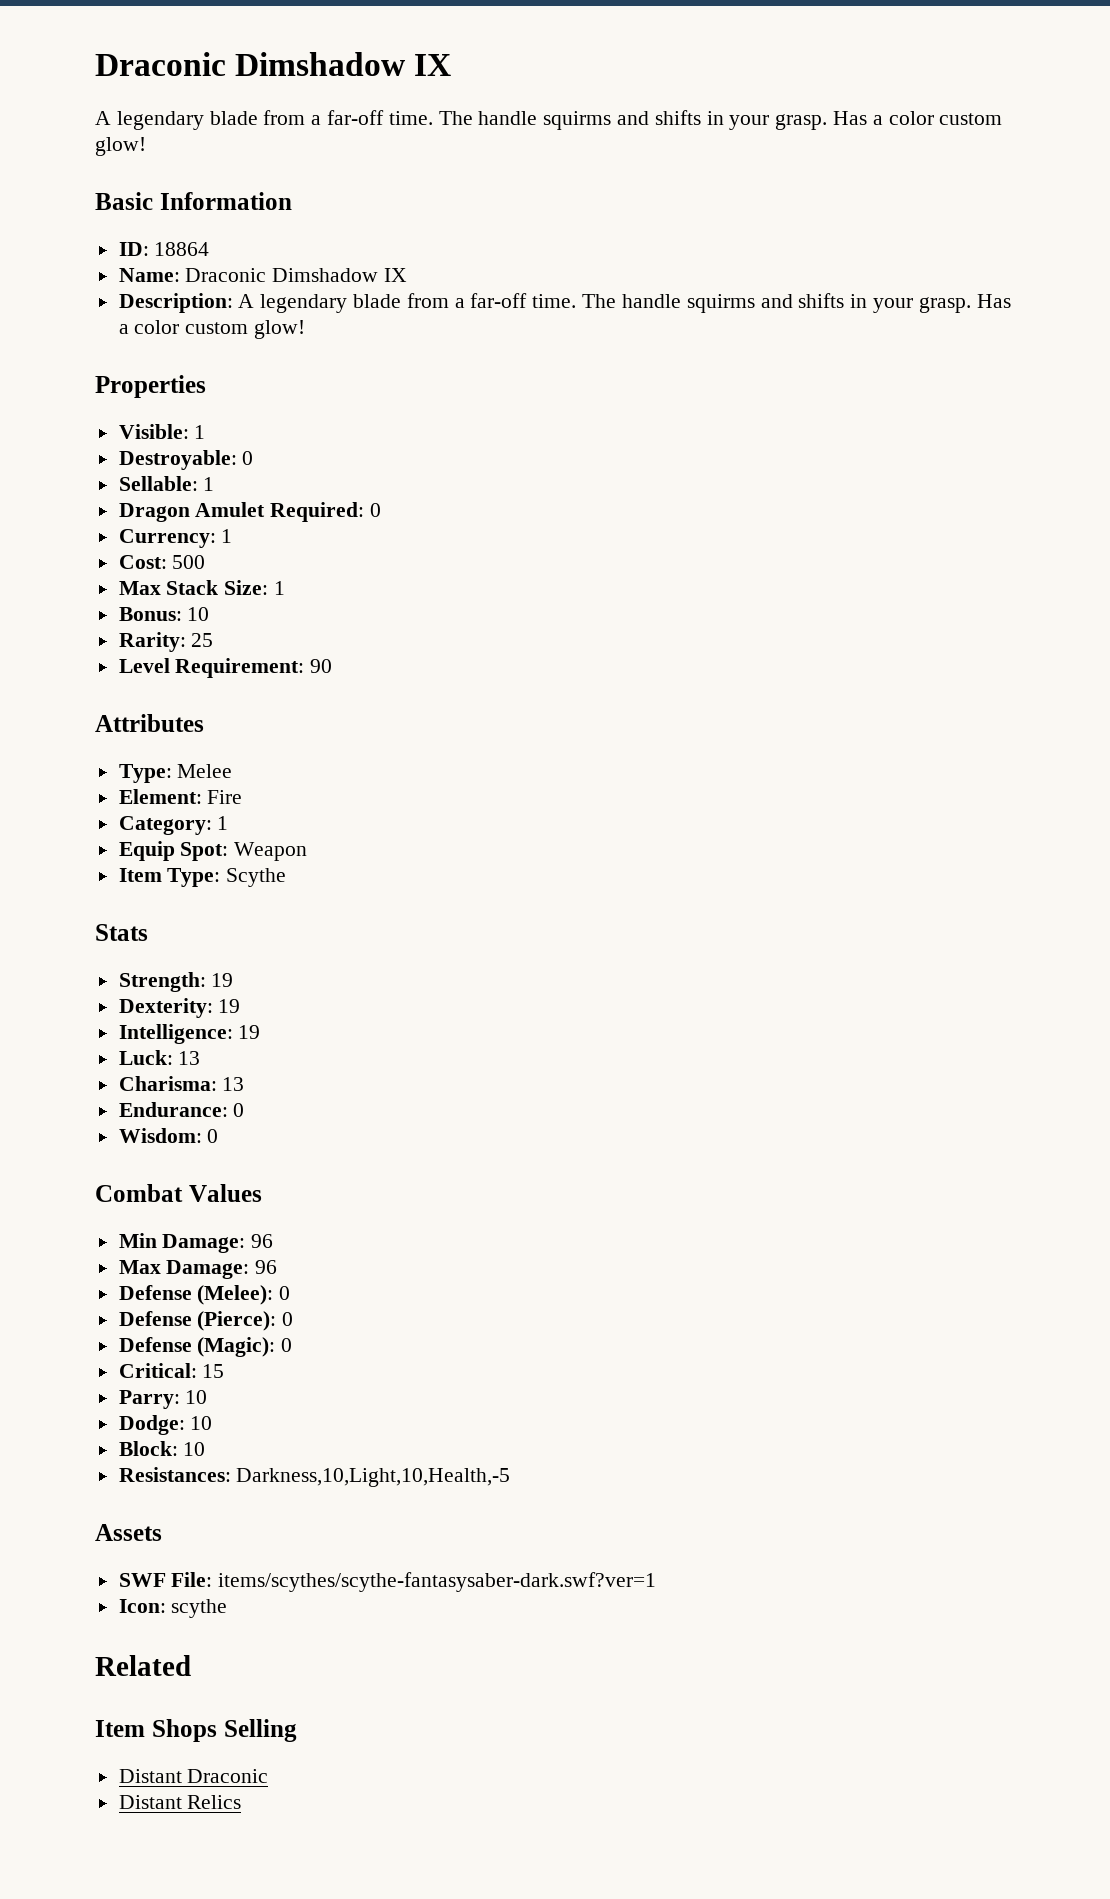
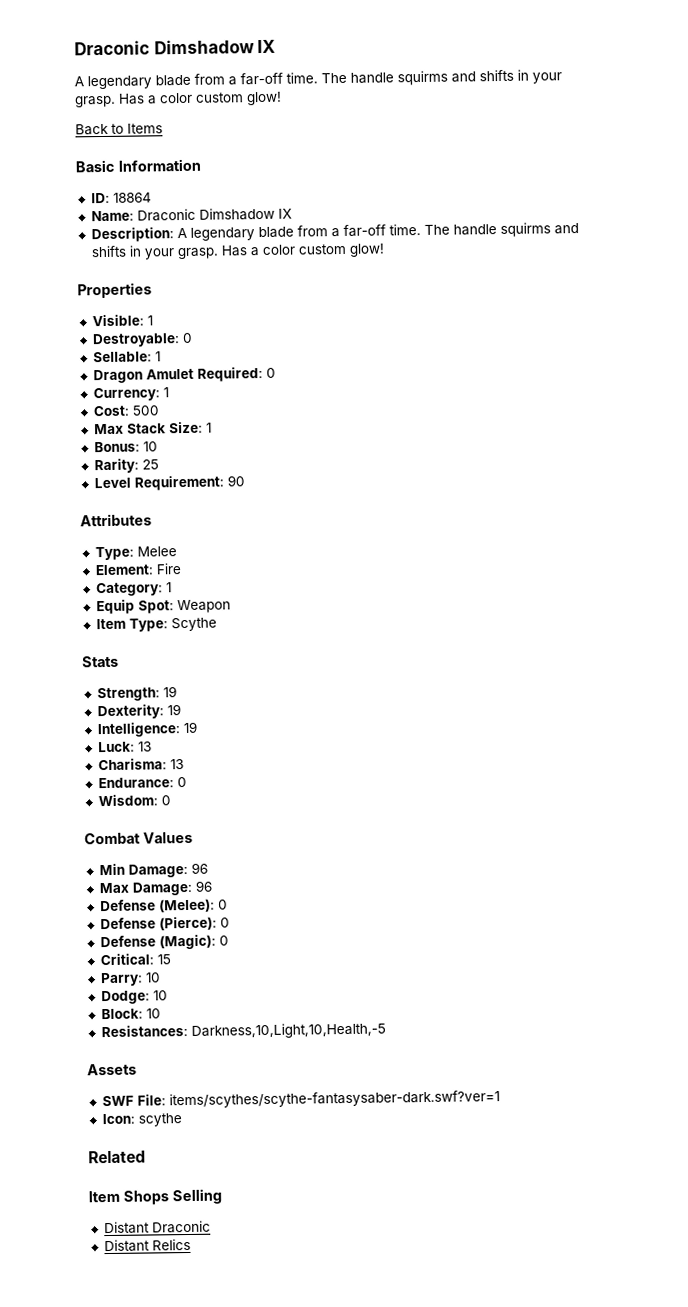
+ Back to Items

